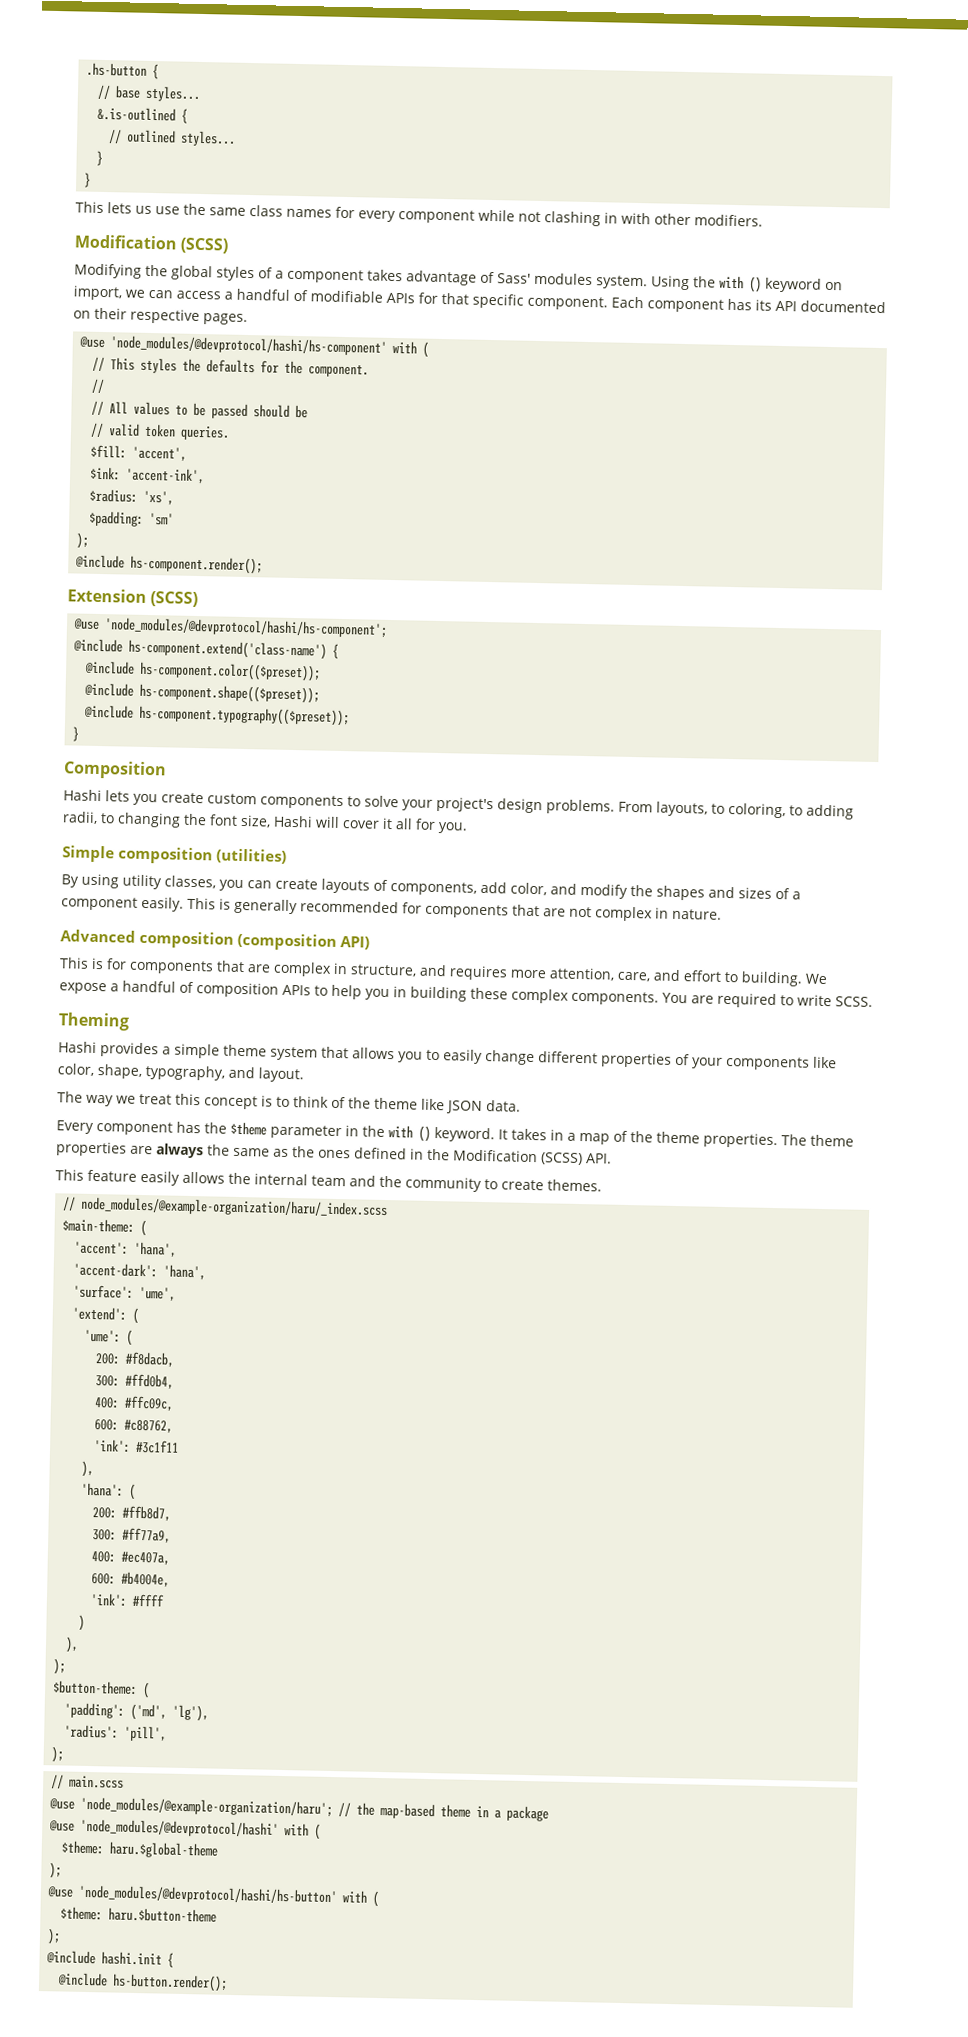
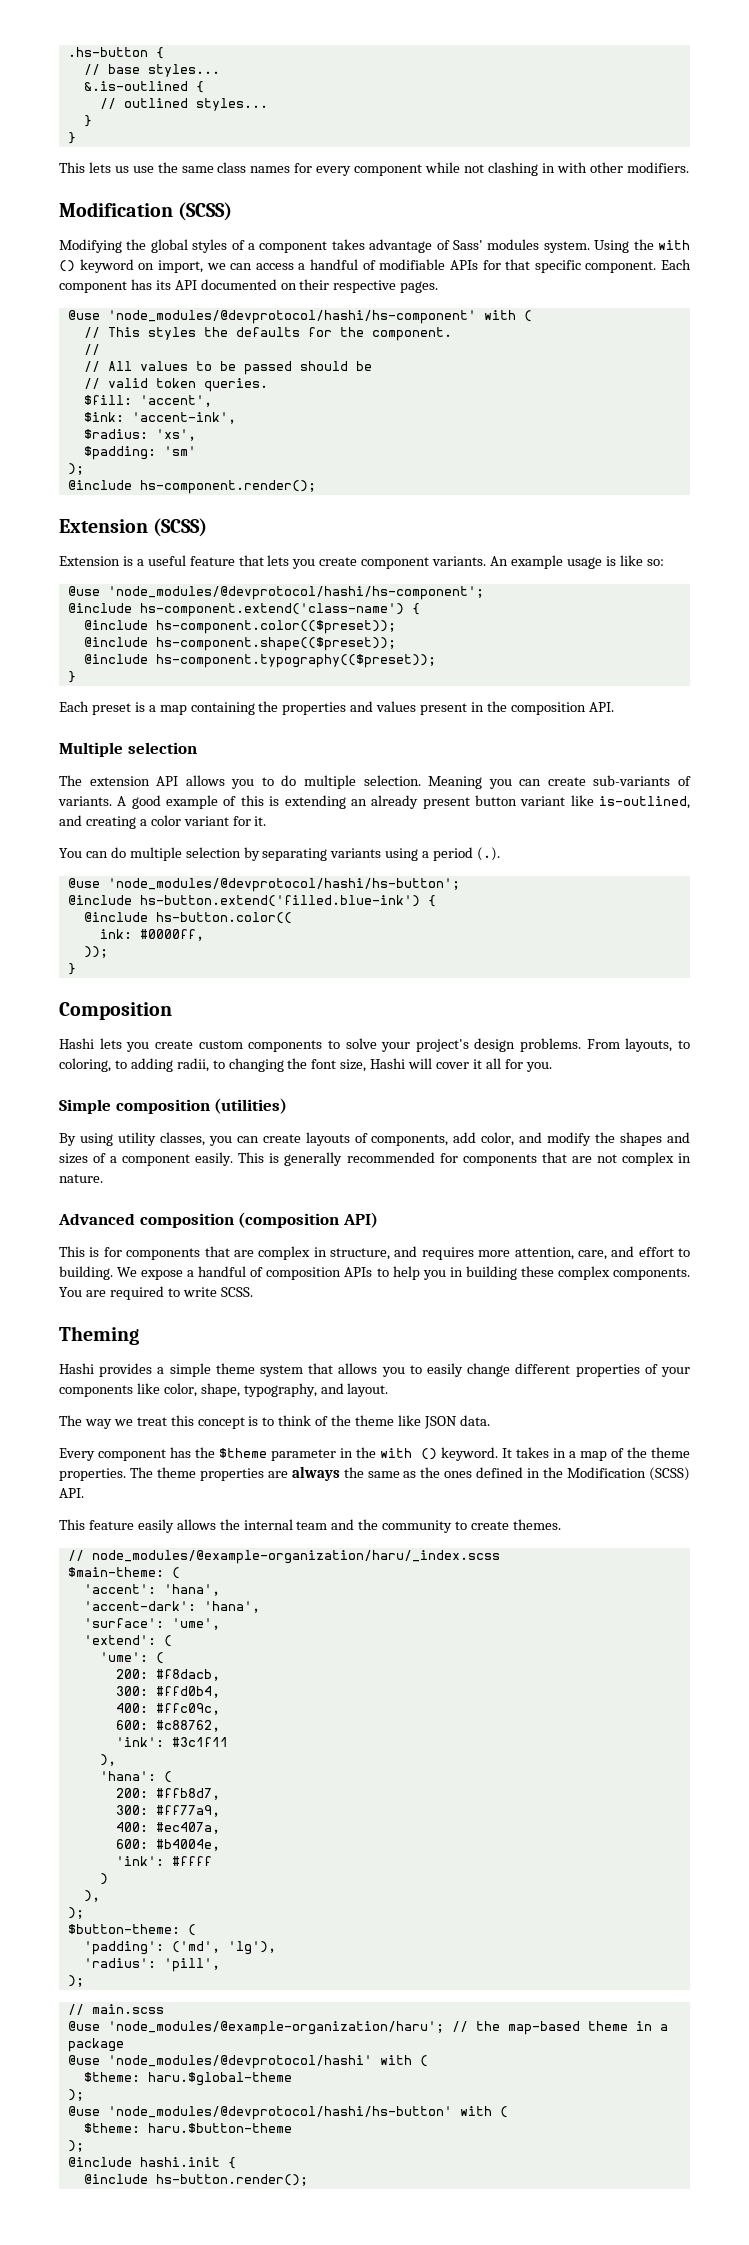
+ Extension is a useful feature that lets you create component variants. An example usage is like so:
+ Each preset is a map containing the properties and values present in the composition API.
+ Multiple selection
+ The extension API allows you to do multiple selection. Meaning you can create sub-variants of variants. A good example of this is extending an already present button variant like is-outlined, and creating a color variant for it.
+ You can do multiple selection by separating variants using a period (.).
+ @use 'node_modules/@devprotocol/hashi/hs-button';
+ @include hs-button.extend('filled.blue-ink') {
+ @include hs-button.color((
+ ink: #0000ff,
+ ));
+ }

